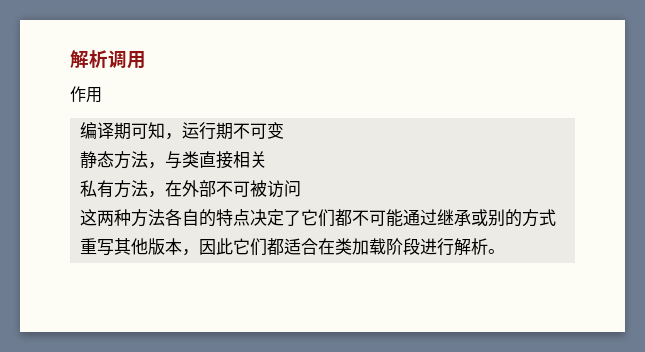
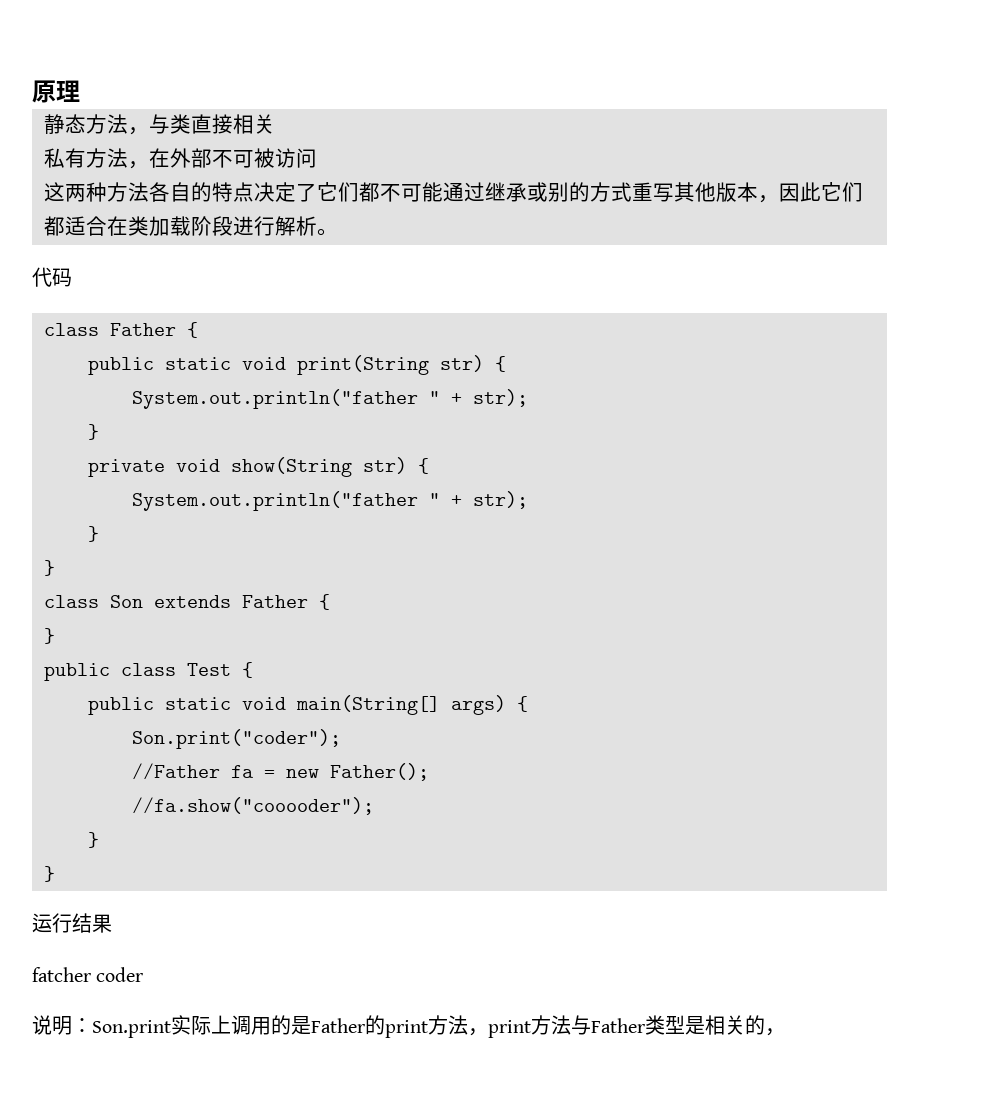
- 解析调用
- 作用
- 编译期可知，运行期不可变
+ 原理
+ 代码
+ class Father {
+ public static void print(String str) {
+ System.out.println("father " + str);
+ }
+ private void show(String str) {
+ System.out.println("father " + str);
+ }
+ }
+ class Son extends Father {
+ }
+ public class Test {
+ public static void main(String[] args) {
+ Son.print("coder");
+ //Father fa = new Father();
+ //fa.show("cooooder");
+ }
+ }
+ 运行结果
+ fatcher coder
+ 说明：Son.print实际上调用的是Father的print方法，print方法与Father类型是相关的，

